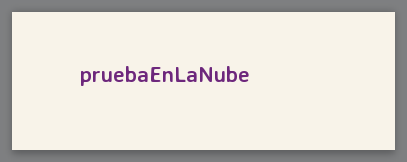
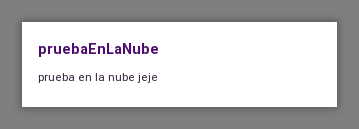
+ prueba en la nube jeje

